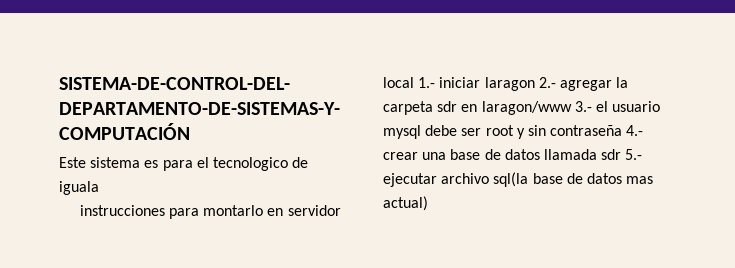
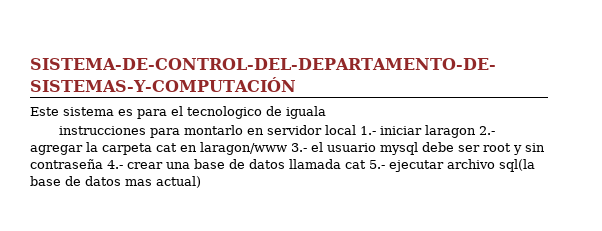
- instrucciones para montarlo en servidor local 1.- iniciar laragon 2.- agregar la carpeta sdr en laragon/www 3.- el usuario mysql debe ser root y sin contraseña 4.- crear una base de datos llamada sdr 5.- ejecutar archivo sql(la base de datos mas actual)
+ instrucciones para montarlo en servidor local 1.- iniciar laragon 2.- agregar la carpeta cat en laragon/www 3.- el usuario mysql debe ser root y sin contraseña 4.- crear una base de datos llamada cat 5.- ejecutar archivo sql(la base de datos mas actual)

